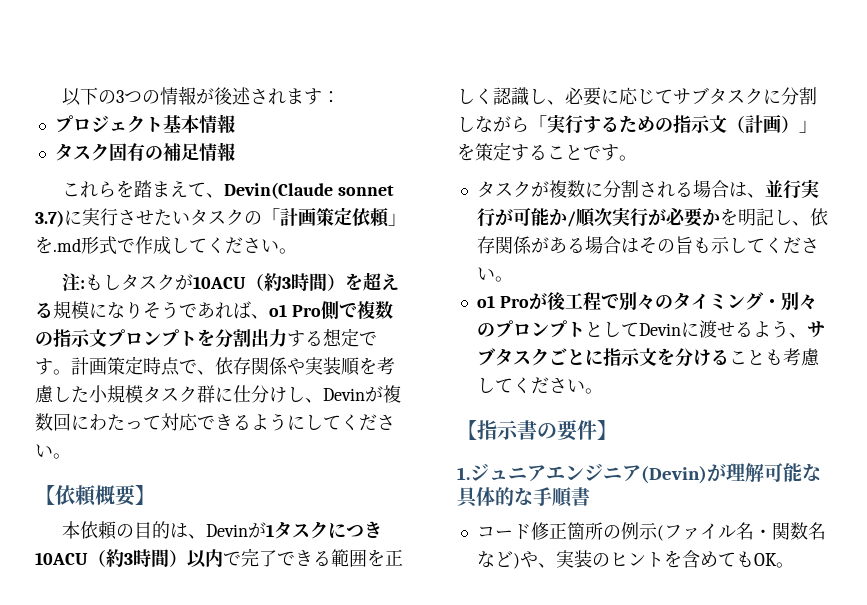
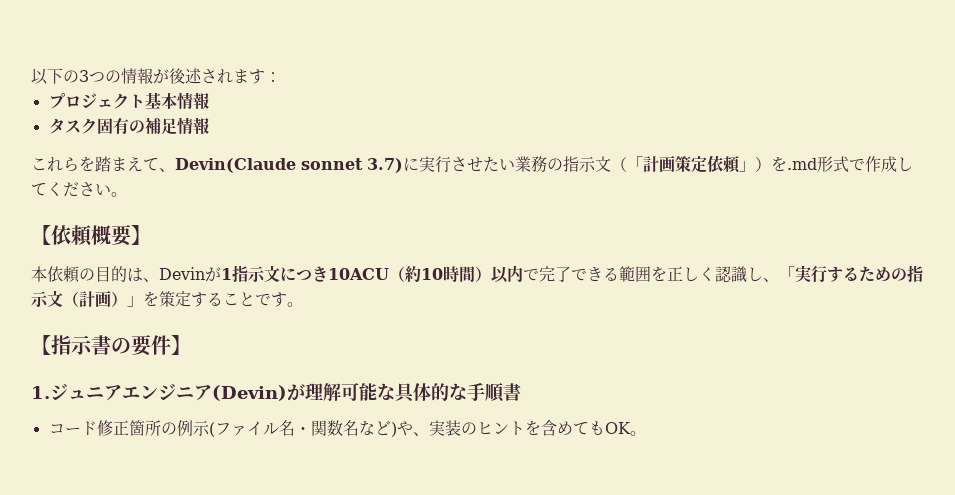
- これらを踏まえて、Devin(Claude sonnet 3.7)に実行させたいタスクの「計画策定依頼」を.md形式で作成してください。
+ これらを踏まえて、Devin(Claude sonnet 3.7)に実行させたい業務の指示文（「計画策定依頼」）を.md形式で作成してください。
- 注:もしタスクが10ACU（約3時間）を超える規模になりそうであれば、o1 Pro側で複数の指示文プロンプトを分割出力する想定です。計画策定時点で、依存関係や実装順を考慮した小規模タスク群に仕分けし、Devinが複数回にわたって対応できるようにしてください。
- 本依頼の目的は、Devinが1タスクにつき10ACU（約3時間）以内で完了できる範囲を正しく認識し、必要に応じてサブタスクに分割しながら「実行するための指示文（計画）」を策定することです。
+ 本依頼の目的は、Devinが1指示文につき10ACU（約10時間）以内で完了できる範囲を正しく認識し、「実行するための指示文（計画）」を策定することです。
- タスクが複数に分割される場合は、並行実行が可能か/順次実行が必要かを明記し、依存関係がある場合はその旨も示してください。
- o1 Proが後工程で別々のタイミング・別々のプロンプトとしてDevinに渡せるよう、サブタスクごとに指示文を分けることも考慮してください。

